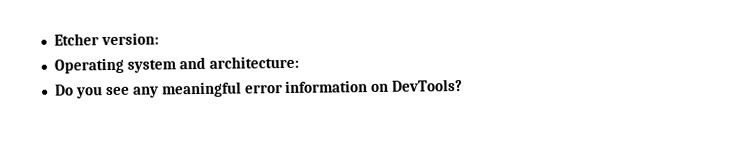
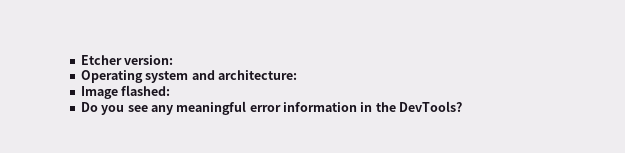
+ Image flashed:
- Do you see any meaningful error information on DevTools?
+ Do you see any meaningful error information in the DevTools?

